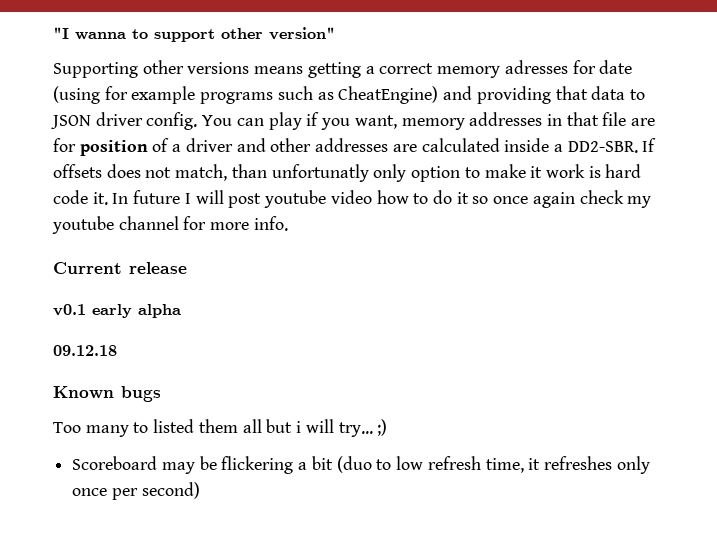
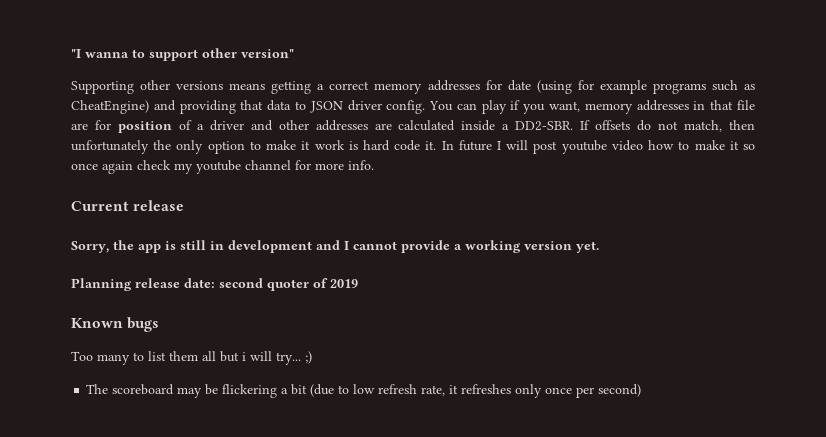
- Supporting other versions means getting a correct memory adresses for date (using for example programs such as CheatEngine) and providing that data to JSON driver config.
+ Supporting other versions means getting a correct memory addresses for date (using for example programs such as CheatEngine) and providing that data to JSON driver config.
- If offsets does not match, than unfortunatly only option to make it work is hard code it.
+ If offsets do not match, then unfortunately the only option to make it work is hard code it.
- In future I will post youtube video how to do it so once again check my youtube channel for more info.
+ In future I will post youtube video how to make it so once again check my youtube channel for more info.
- v0.1 early alpha
- 09.12.18
+ Sorry, the app is still in development and I cannot provide a working version yet.
+ Planning release date: second quoter of 2019
- Too many to listed them all but i will try... ;)
+ Too many to list them all but i will try... ;)
- Scoreboard may be flickering a bit (duo to low refresh time, it refreshes only once per second)
+ The scoreboard may be flickering a bit (due to low refresh rate, it refreshes only once per second)

